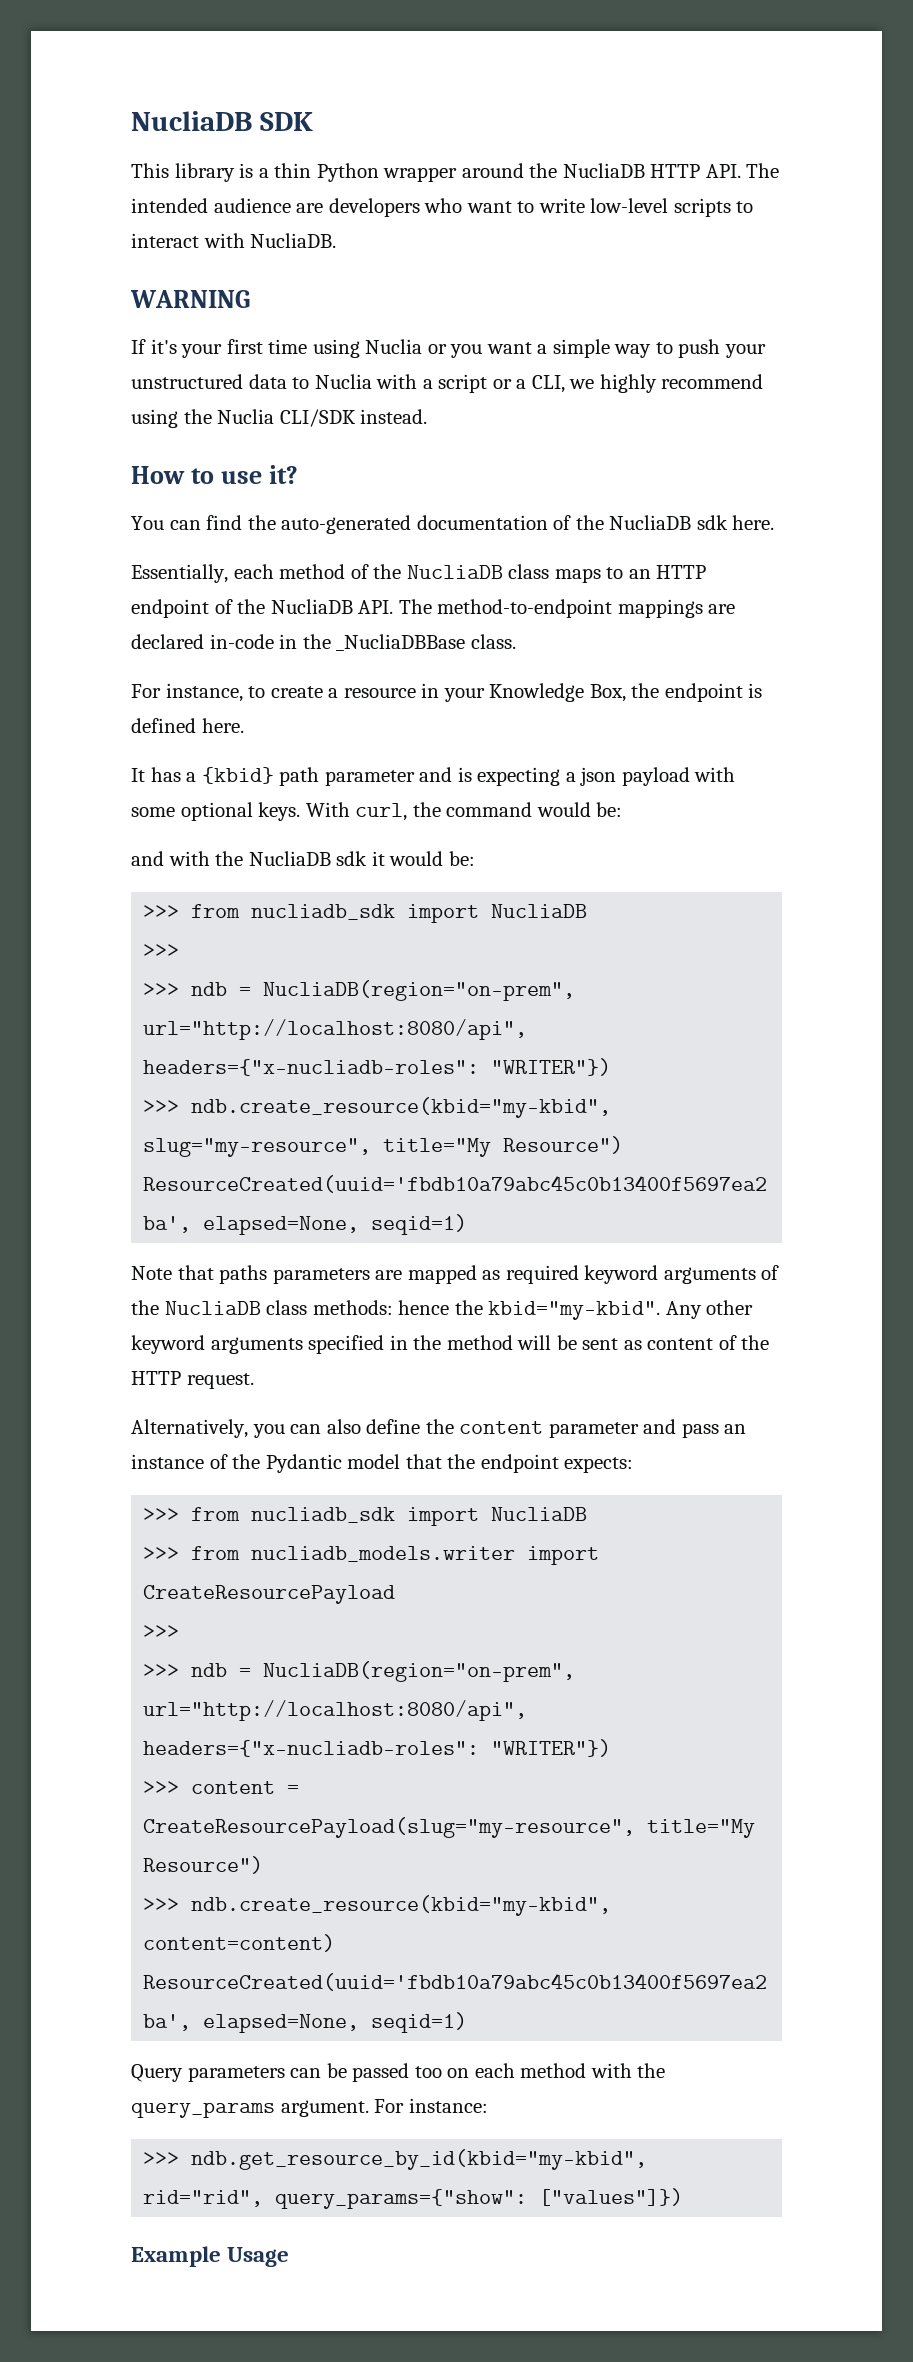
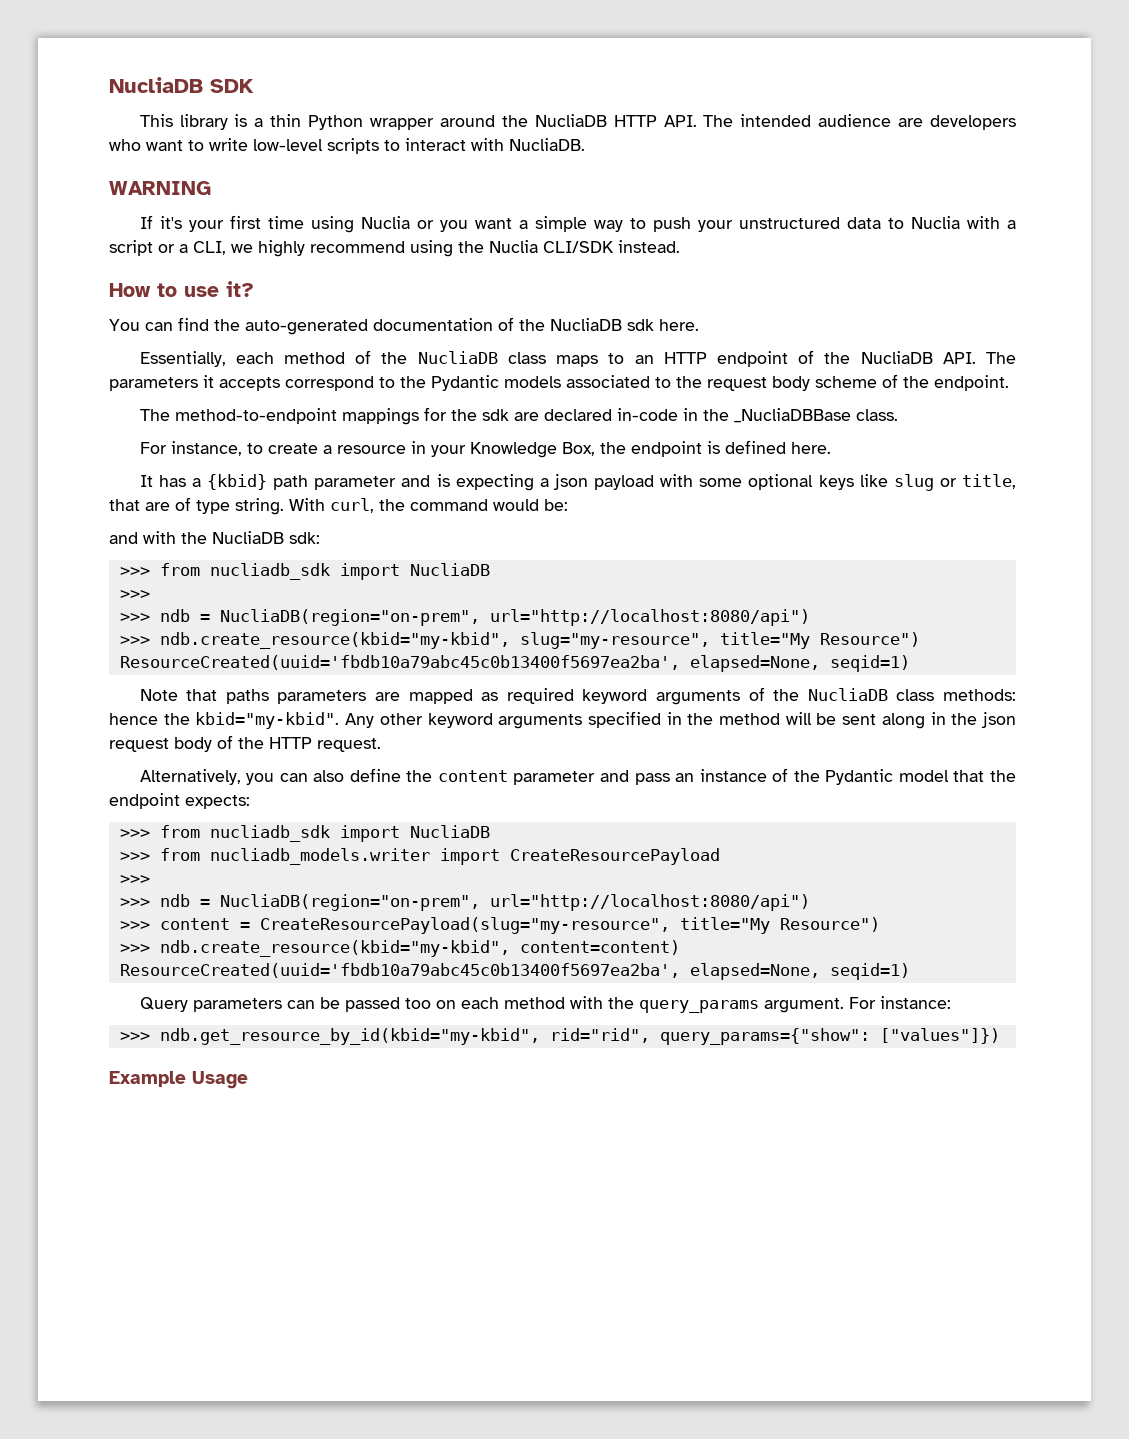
- Essentially, each method of the NucliaDB class maps to an HTTP endpoint of the NucliaDB API. The method-to-endpoint mappings are declared in-code in the _NucliaDBBase class.
+ Essentially, each method of the NucliaDB class maps to an HTTP endpoint of the NucliaDB API. The parameters it accepts correspond to the Pydantic models associated to the request body scheme of the endpoint.
+ The method-to-endpoint mappings for the sdk are declared in-code in the _NucliaDBBase class.
- It has a {kbid} path parameter and is expecting a json payload with some optional keys.
+ It has a {kbid} path parameter and is expecting a json payload with some optional keys like slug or title, that are of type string.
- and with the NucliaDB sdk it would be:
+ and with the NucliaDB sdk:
  >>> from nucliadb_sdk import NucliaDB
  >>>
- >>> ndb = NucliaDB(region="on-prem", url="http://localhost:8080/api", headers={"x-nucliadb-roles": "WRITER"})
+ >>> ndb = NucliaDB(region="on-prem", url="http://localhost:8080/api")
- Any other keyword arguments specified in the method will be sent as content of the HTTP request.
+ Any other keyword arguments specified in the method will be sent along in the json request body of the HTTP request.
  >>> from nucliadb_models.writer import CreateResourcePayload
  >>>
- >>> ndb = NucliaDB(region="on-prem", url="http://localhost:8080/api", headers={"x-nucliadb-roles": "WRITER"})
+ >>> ndb = NucliaDB(region="on-prem", url="http://localhost:8080/api")

